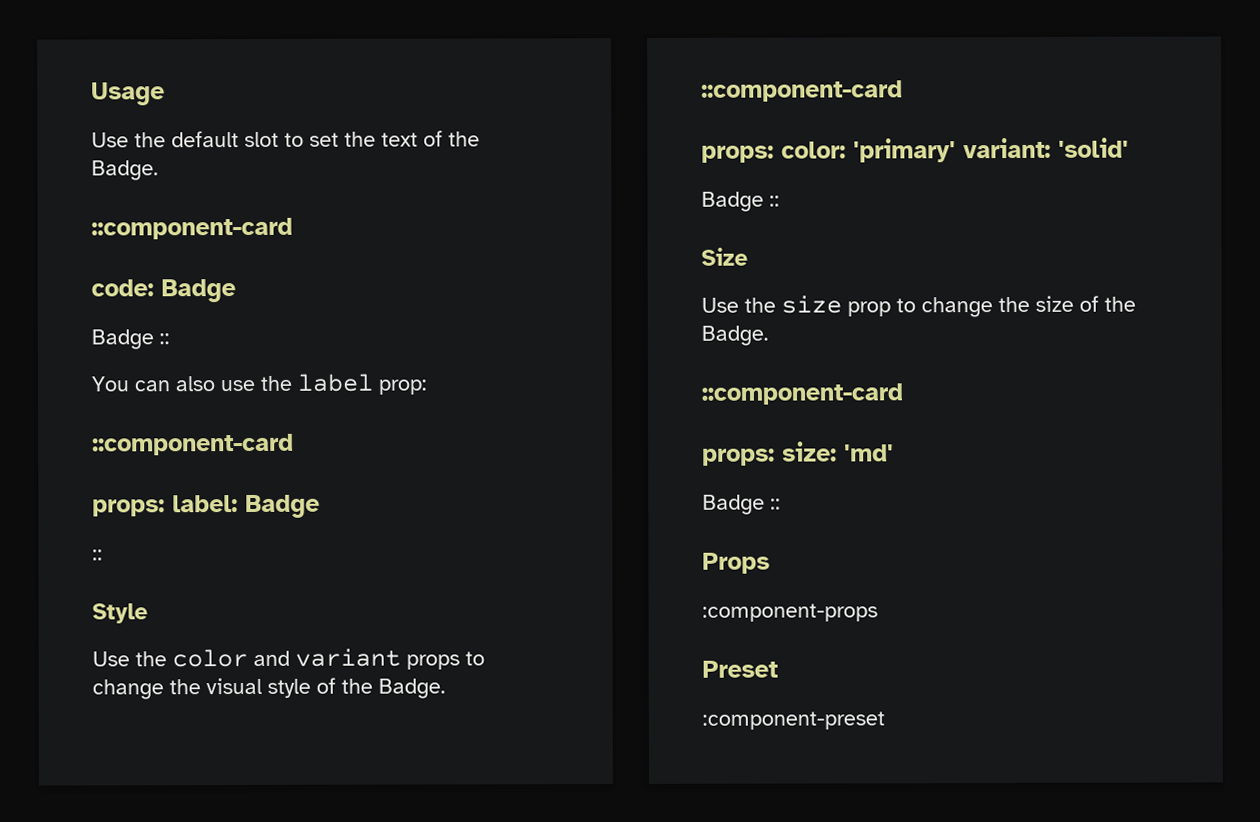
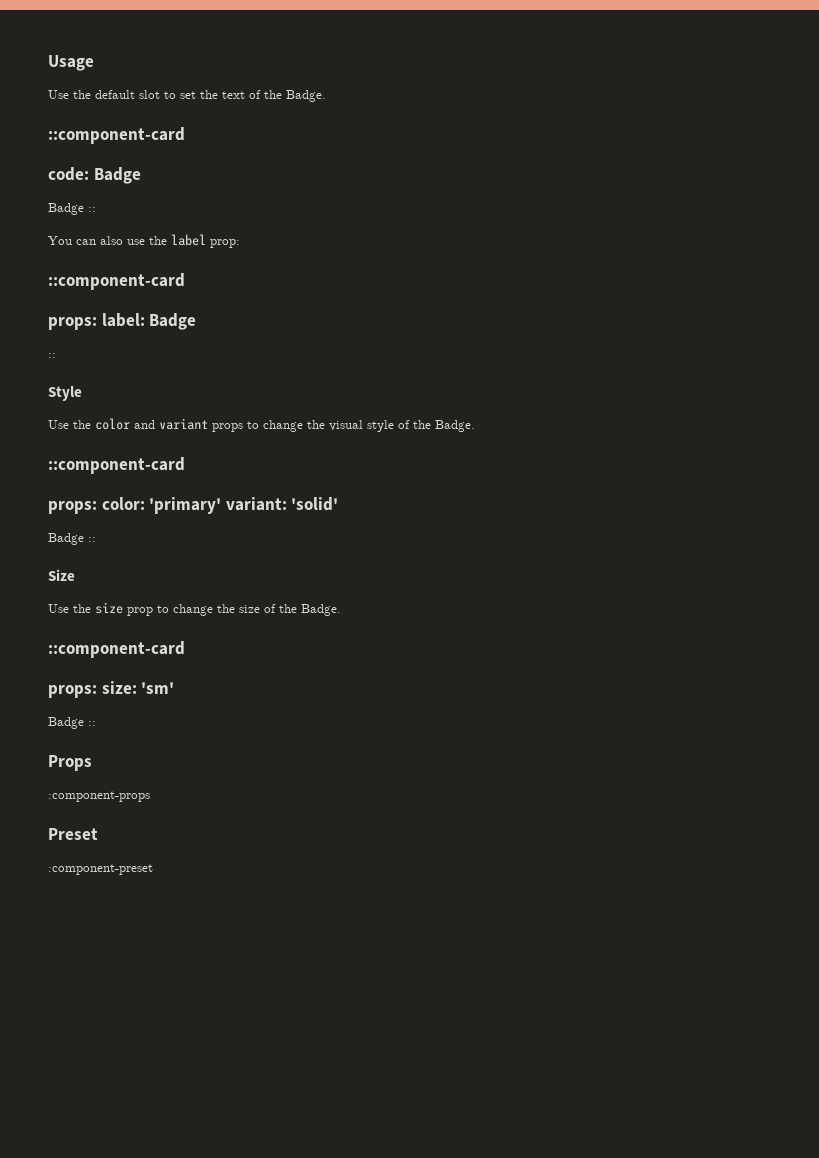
- props: size: 'md'
+ props: size: 'sm'

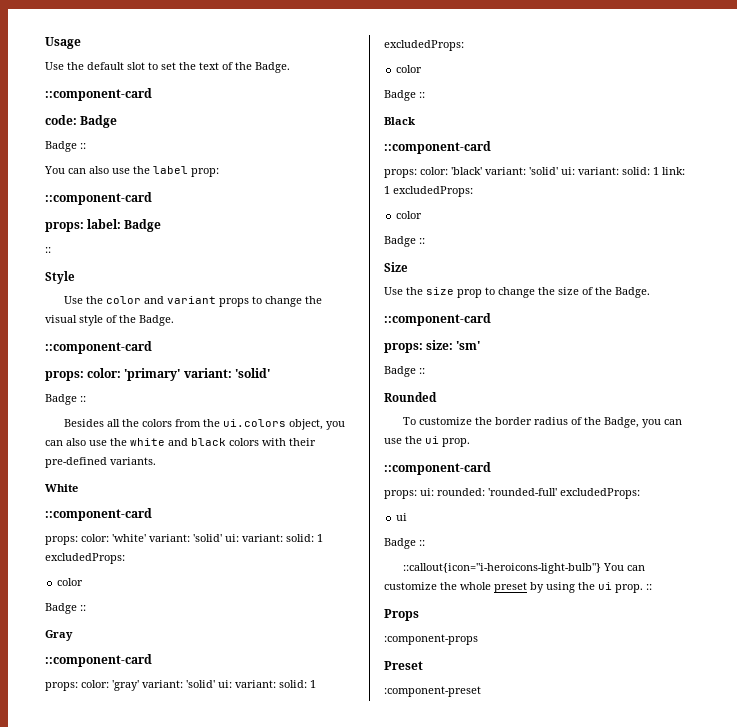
+ Besides all the colors from the ui.colors object, you can also use the white and black colors with their pre-defined variants.
+ White
+ ::component-card
+ props: color: 'white' variant: 'solid' ui: variant: solid: 1 excludedProps:
+ color
+ Badge ::
+ Gray
+ ::component-card
+ props: color: 'gray' variant: 'solid' ui: variant: solid: 1 excludedProps:
+ color
+ Badge ::
+ Black
+ ::component-card
+ props: color: 'black' variant: 'solid' ui: variant: solid: 1 link: 1 excludedProps:
+ color
+ Badge ::
+ Rounded
+ To customize the border radius of the Badge, you can use the ui prop.
+ ::component-card
+ props: ui: rounded: 'rounded-full' excludedProps:
+ ui
+ Badge ::
+ ::callout{icon="i-heroicons-light-bulb"} You can customize the whole preset by using the ui prop. ::

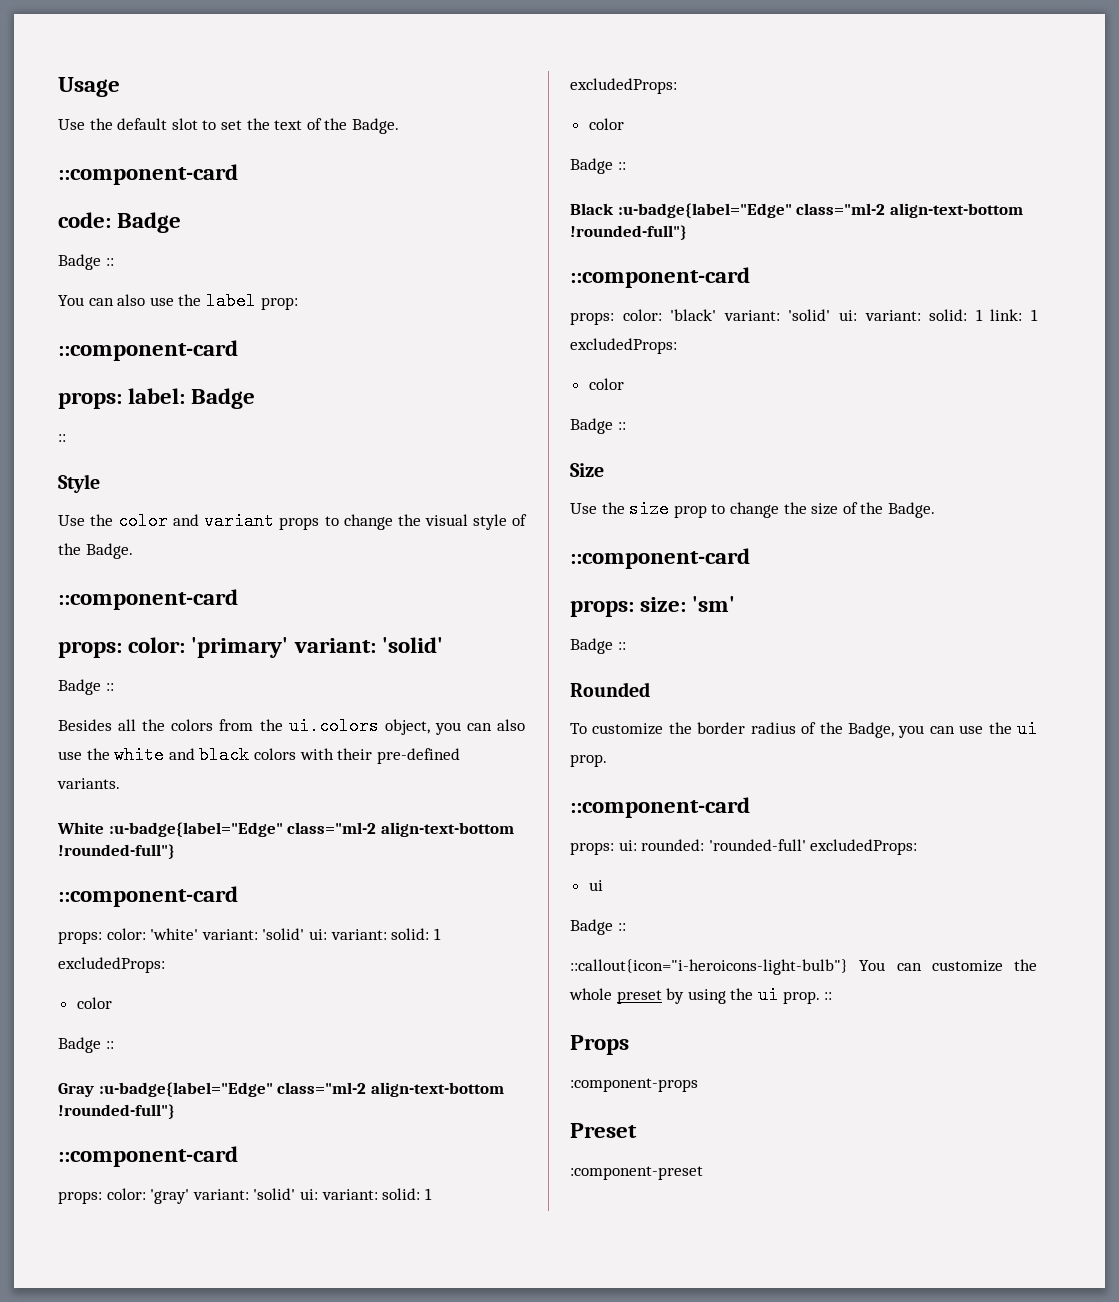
- White
+ White :u-badge{label="Edge" class="ml-2 align-text-bottom !rounded-full"}
- Gray
+ Gray :u-badge{label="Edge" class="ml-2 align-text-bottom !rounded-full"}
- Black
+ Black :u-badge{label="Edge" class="ml-2 align-text-bottom !rounded-full"}

